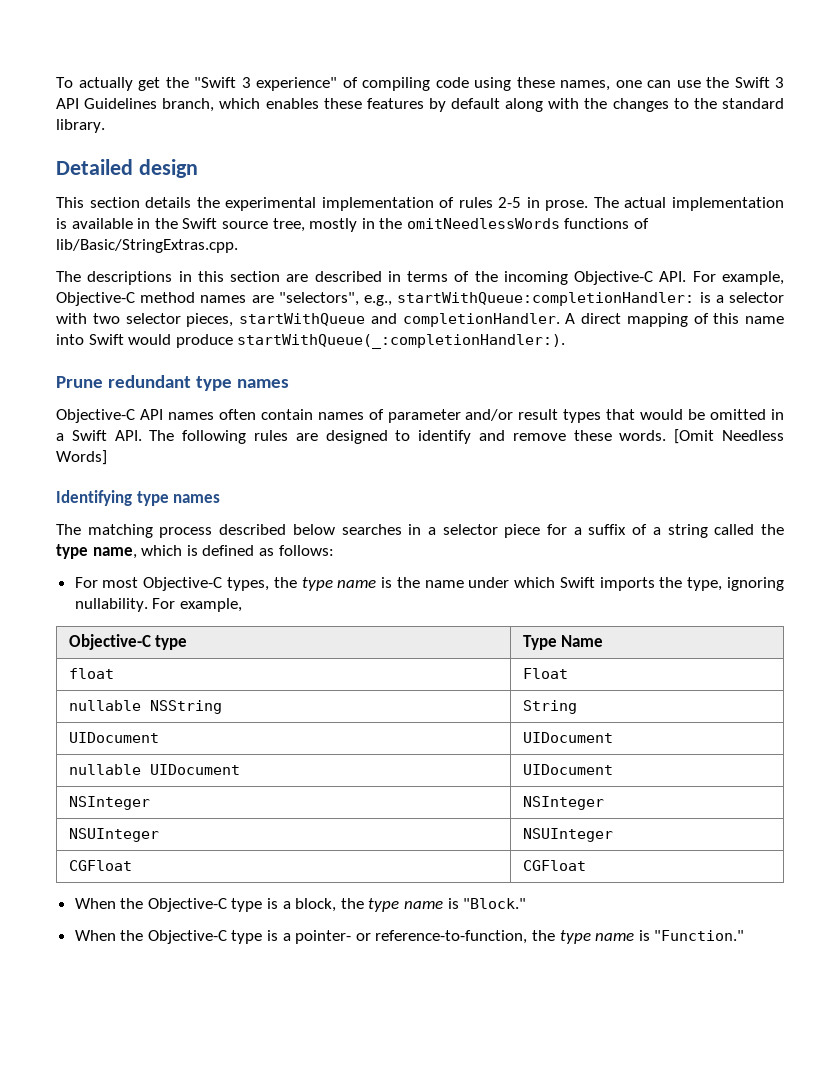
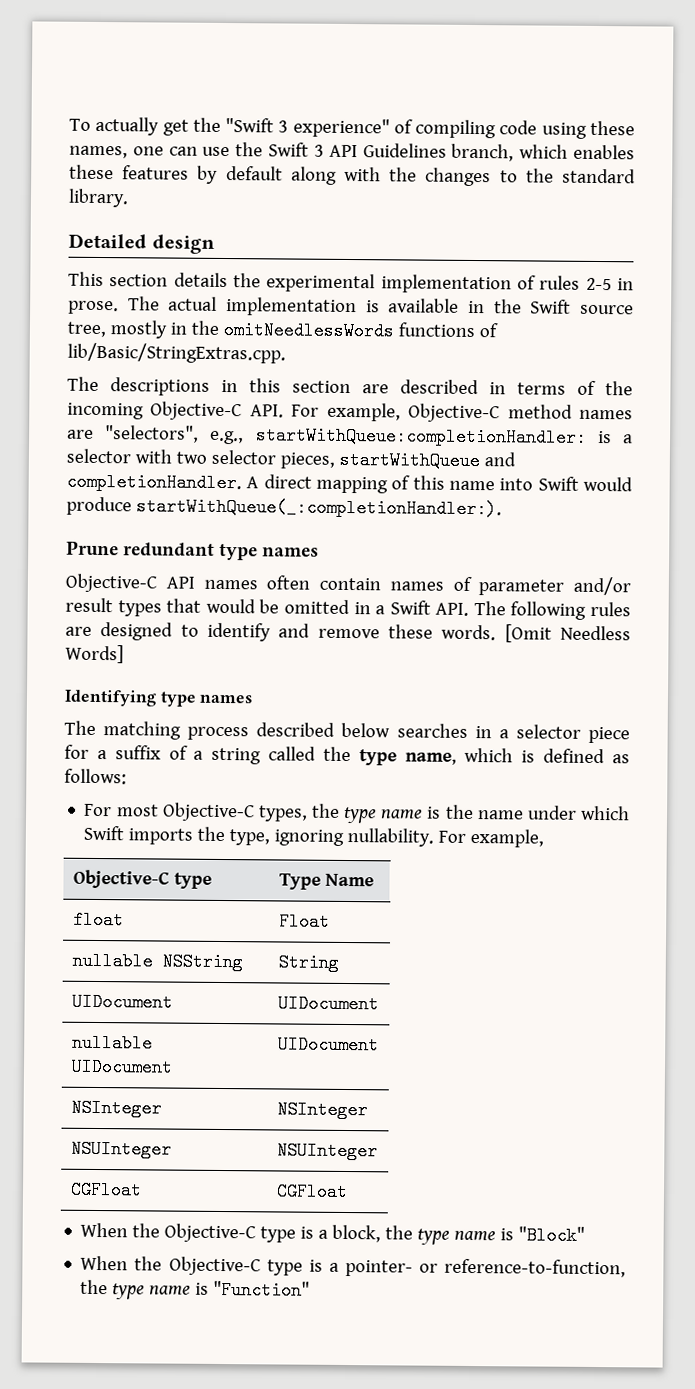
- When the Objective-C type is a block, the type name is "Block."
+ When the Objective-C type is a block, the type name is "Block"
- When the Objective-C type is a pointer- or reference-to-function, the type name is "Function."
+ When the Objective-C type is a pointer- or reference-to-function, the type name is "Function"

